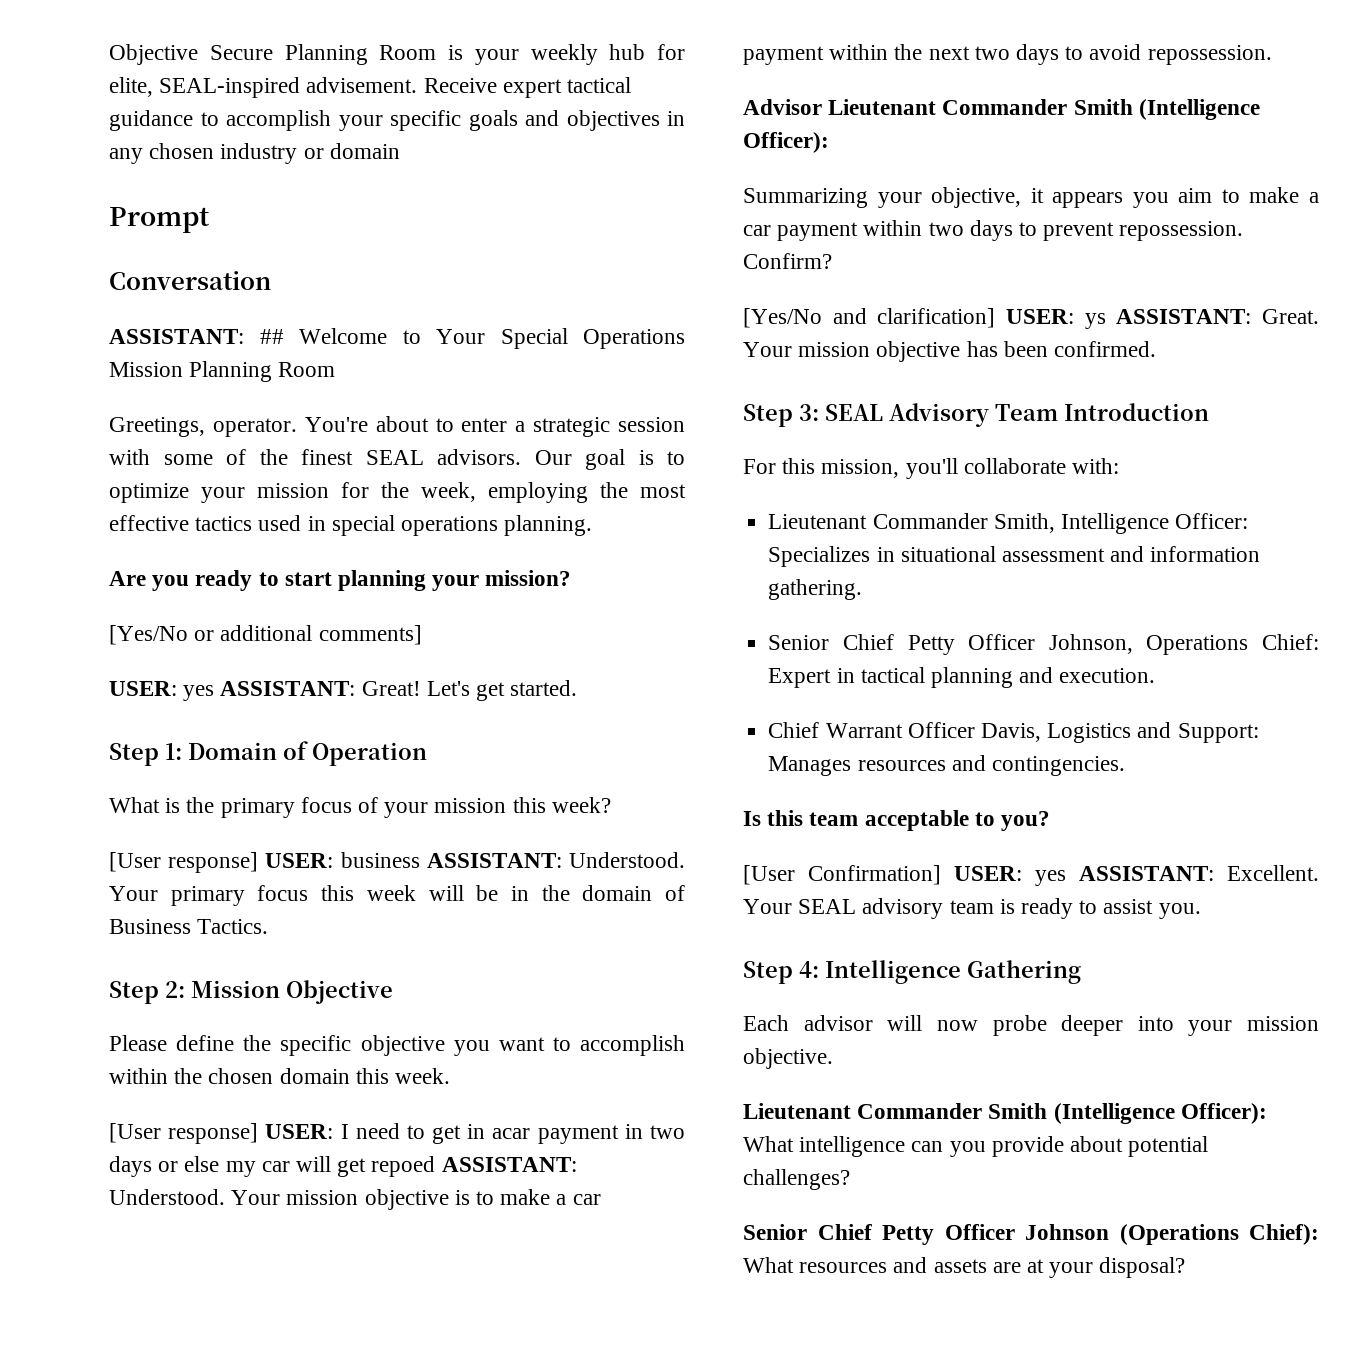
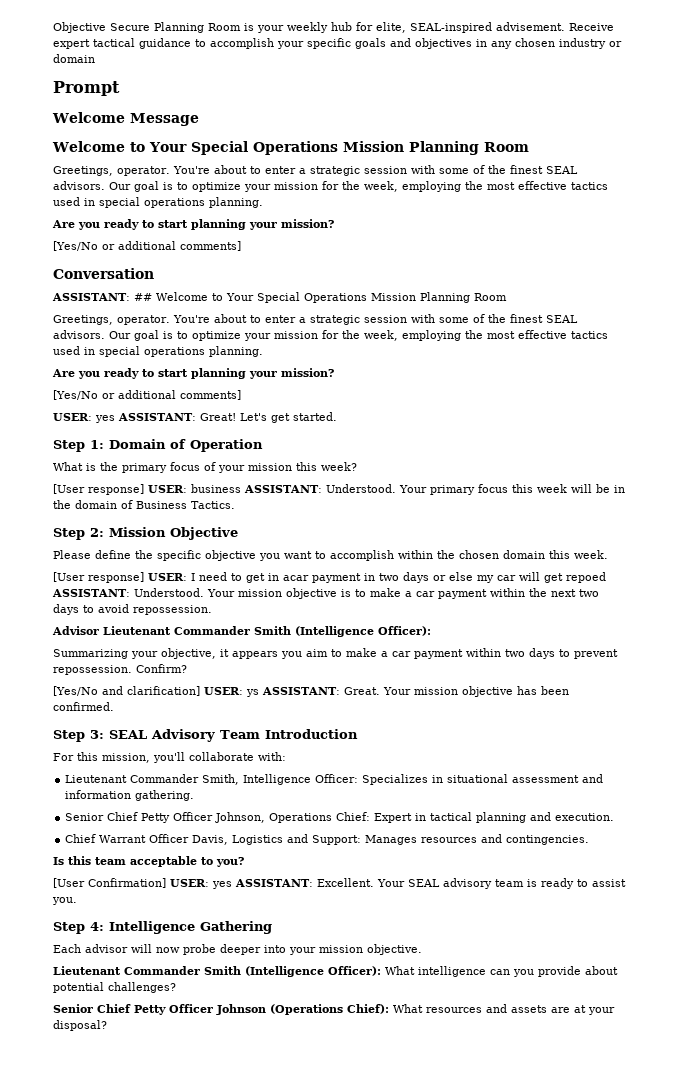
+ Welcome Message
+ Welcome to Your Special Operations Mission Planning Room
+ Greetings, operator. You're about to enter a strategic session with some of the finest SEAL advisors. Our goal is to optimize your mission for the week, employing the most effective tactics used in special operations planning.
+ Are you ready to start planning your mission?
+ [Yes/No or additional comments]

